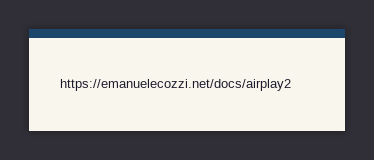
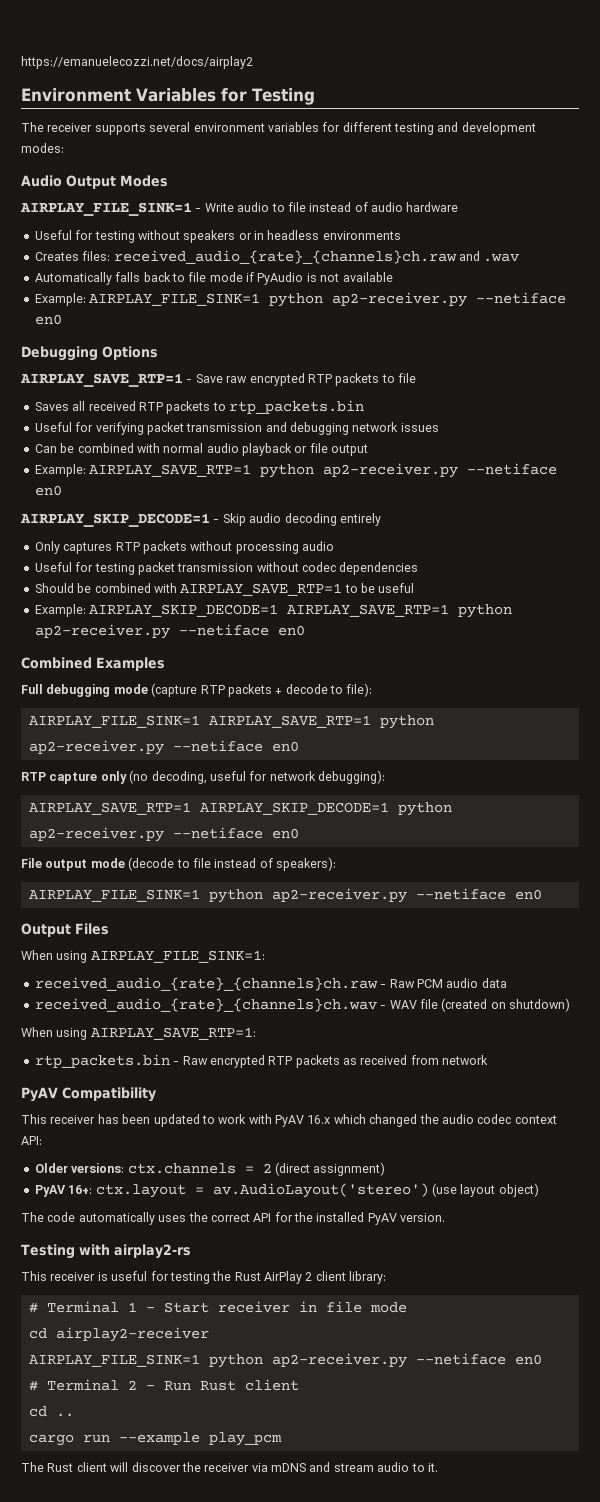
+ Environment Variables for Testing
+ The receiver supports several environment variables for different testing and development modes:
+ Audio Output Modes
+ AIRPLAY_FILE_SINK=1 - Write audio to file instead of audio hardware
+ Useful for testing without speakers or in headless environments
+ Creates files: received_audio_{rate}_{channels}ch.raw and .wav
+ Automatically falls back to file mode if PyAudio is not available
+ Example: AIRPLAY_FILE_SINK=1 python ap2-receiver.py --netiface en0
+ Debugging Options
+ AIRPLAY_SAVE_RTP=1 - Save raw encrypted RTP packets to file
+ Saves all received RTP packets to rtp_packets.bin
+ Useful for verifying packet transmission and debugging network issues
+ Can be combined with normal audio playback or file output
+ Example: AIRPLAY_SAVE_RTP=1 python ap2-receiver.py --netiface en0
+ AIRPLAY_SKIP_DECODE=1 - Skip audio decoding entirely
+ Only captures RTP packets without processing audio
+ Useful for testing packet transmission without codec dependencies
+ Should be combined with AIRPLAY_SAVE_RTP=1 to be useful
+ Example: AIRPLAY_SKIP_DECODE=1 AIRPLAY_SAVE_RTP=1 python ap2-receiver.py --netiface en0
+ Combined Examples
+ Full debugging mode (capture RTP packets + decode to file):
+ AIRPLAY_FILE_SINK=1 AIRPLAY_SAVE_RTP=1 python ap2-receiver.py --netiface en0
+ RTP capture only (no decoding, useful for network debugging):
+ AIRPLAY_SAVE_RTP=1 AIRPLAY_SKIP_DECODE=1 python ap2-receiver.py --netiface en0
+ File output mode (decode to file instead of speakers):
+ AIRPLAY_FILE_SINK=1 python ap2-receiver.py --netiface en0
+ Output Files
+ When using AIRPLAY_FILE_SINK=1:
+ received_audio_{rate}_{channels}ch.raw - Raw PCM audio data
+ received_audio_{rate}_{channels}ch.wav - WAV file (created on shutdown)
+ When using AIRPLAY_SAVE_RTP=1:
+ rtp_packets.bin - Raw encrypted RTP packets as received from network
+ PyAV Compatibility
+ This receiver has been updated to work with PyAV 16.x which changed the audio codec context API:
+ Older versions: ctx.channels = 2 (direct assignment)
+ PyAV 16+: ctx.layout = av.AudioLayout('stereo') (use layout object)
+ The code automatically uses the correct API for the installed PyAV version.
+ Testing with airplay2-rs
+ This receiver is useful for testing the Rust AirPlay 2 client library:
+ # Terminal 1 - Start receiver in file mode
+ cd airplay2-receiver
+ AIRPLAY_FILE_SINK=1 python ap2-receiver.py --netiface en0
+ # Terminal 2 - Run Rust client
+ cd ..
+ cargo run --example play_pcm
+ The Rust client will discover the receiver via mDNS and stream audio to it.

